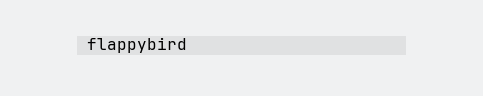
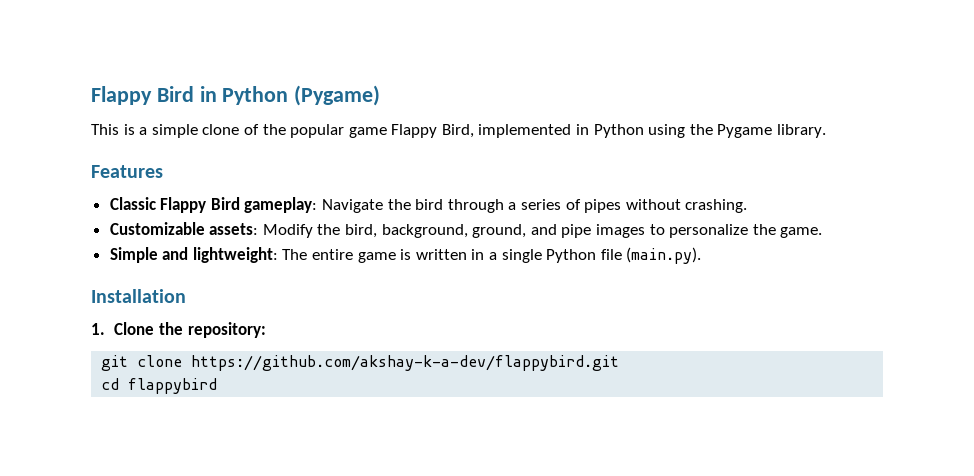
- flappybird
+ Flappy Bird in Python (Pygame)
+ This is a simple clone of the popular game Flappy Bird, implemented in Python using the Pygame library.
+ Features
+ Classic Flappy Bird gameplay: Navigate the bird through a series of pipes without crashing.
+ Customizable assets: Modify the bird, background, ground, and pipe images to personalize the game.
+ Simple and lightweight: The entire game is written in a single Python file (main.py).
+ Installation
+ 1. Clone the repository:
+ git clone https://github.com/akshay-k-a-dev/flappybird.git
+ cd flappybird

